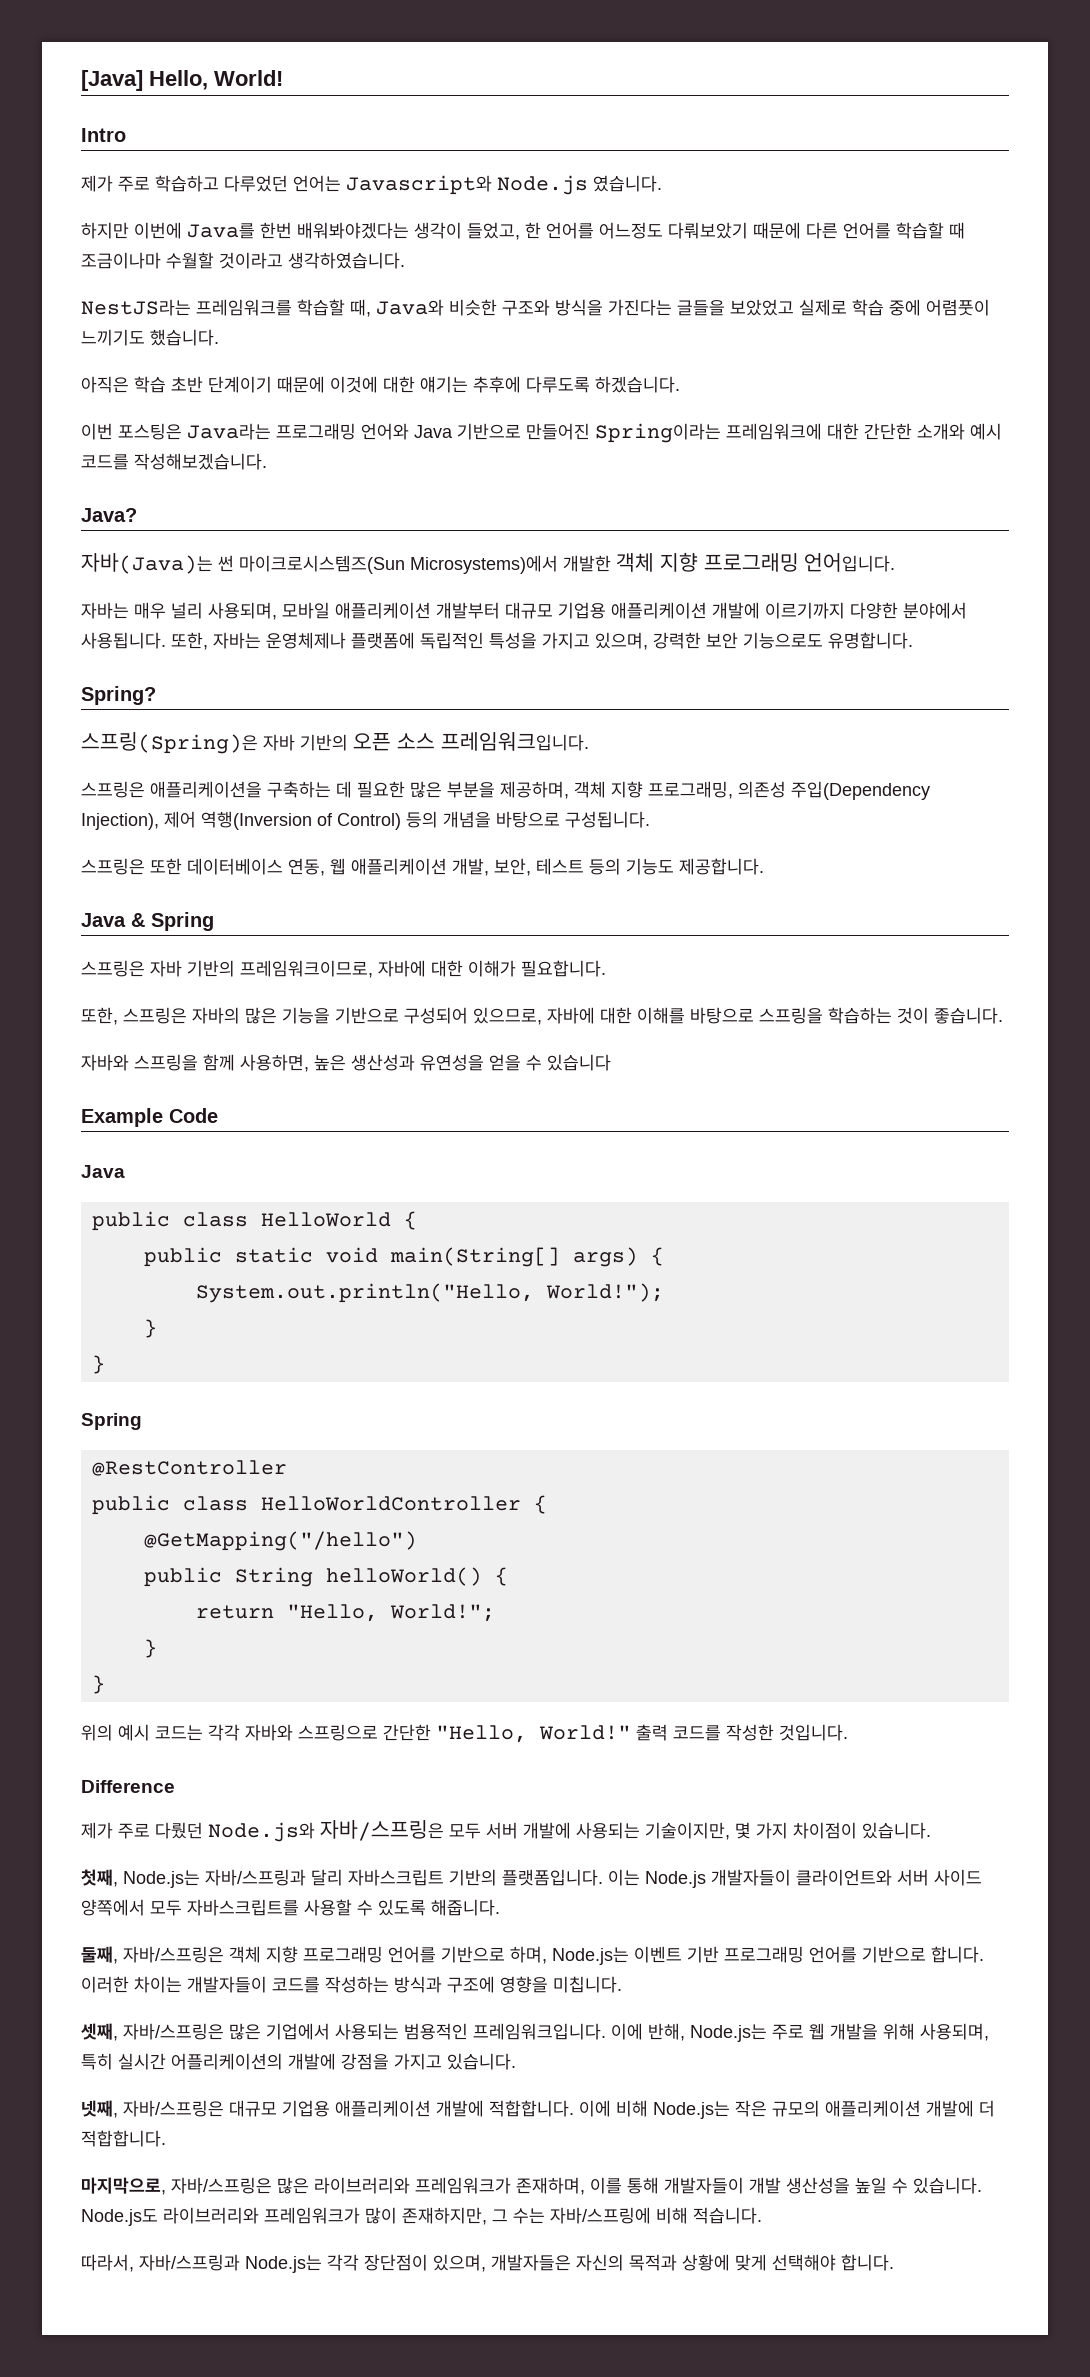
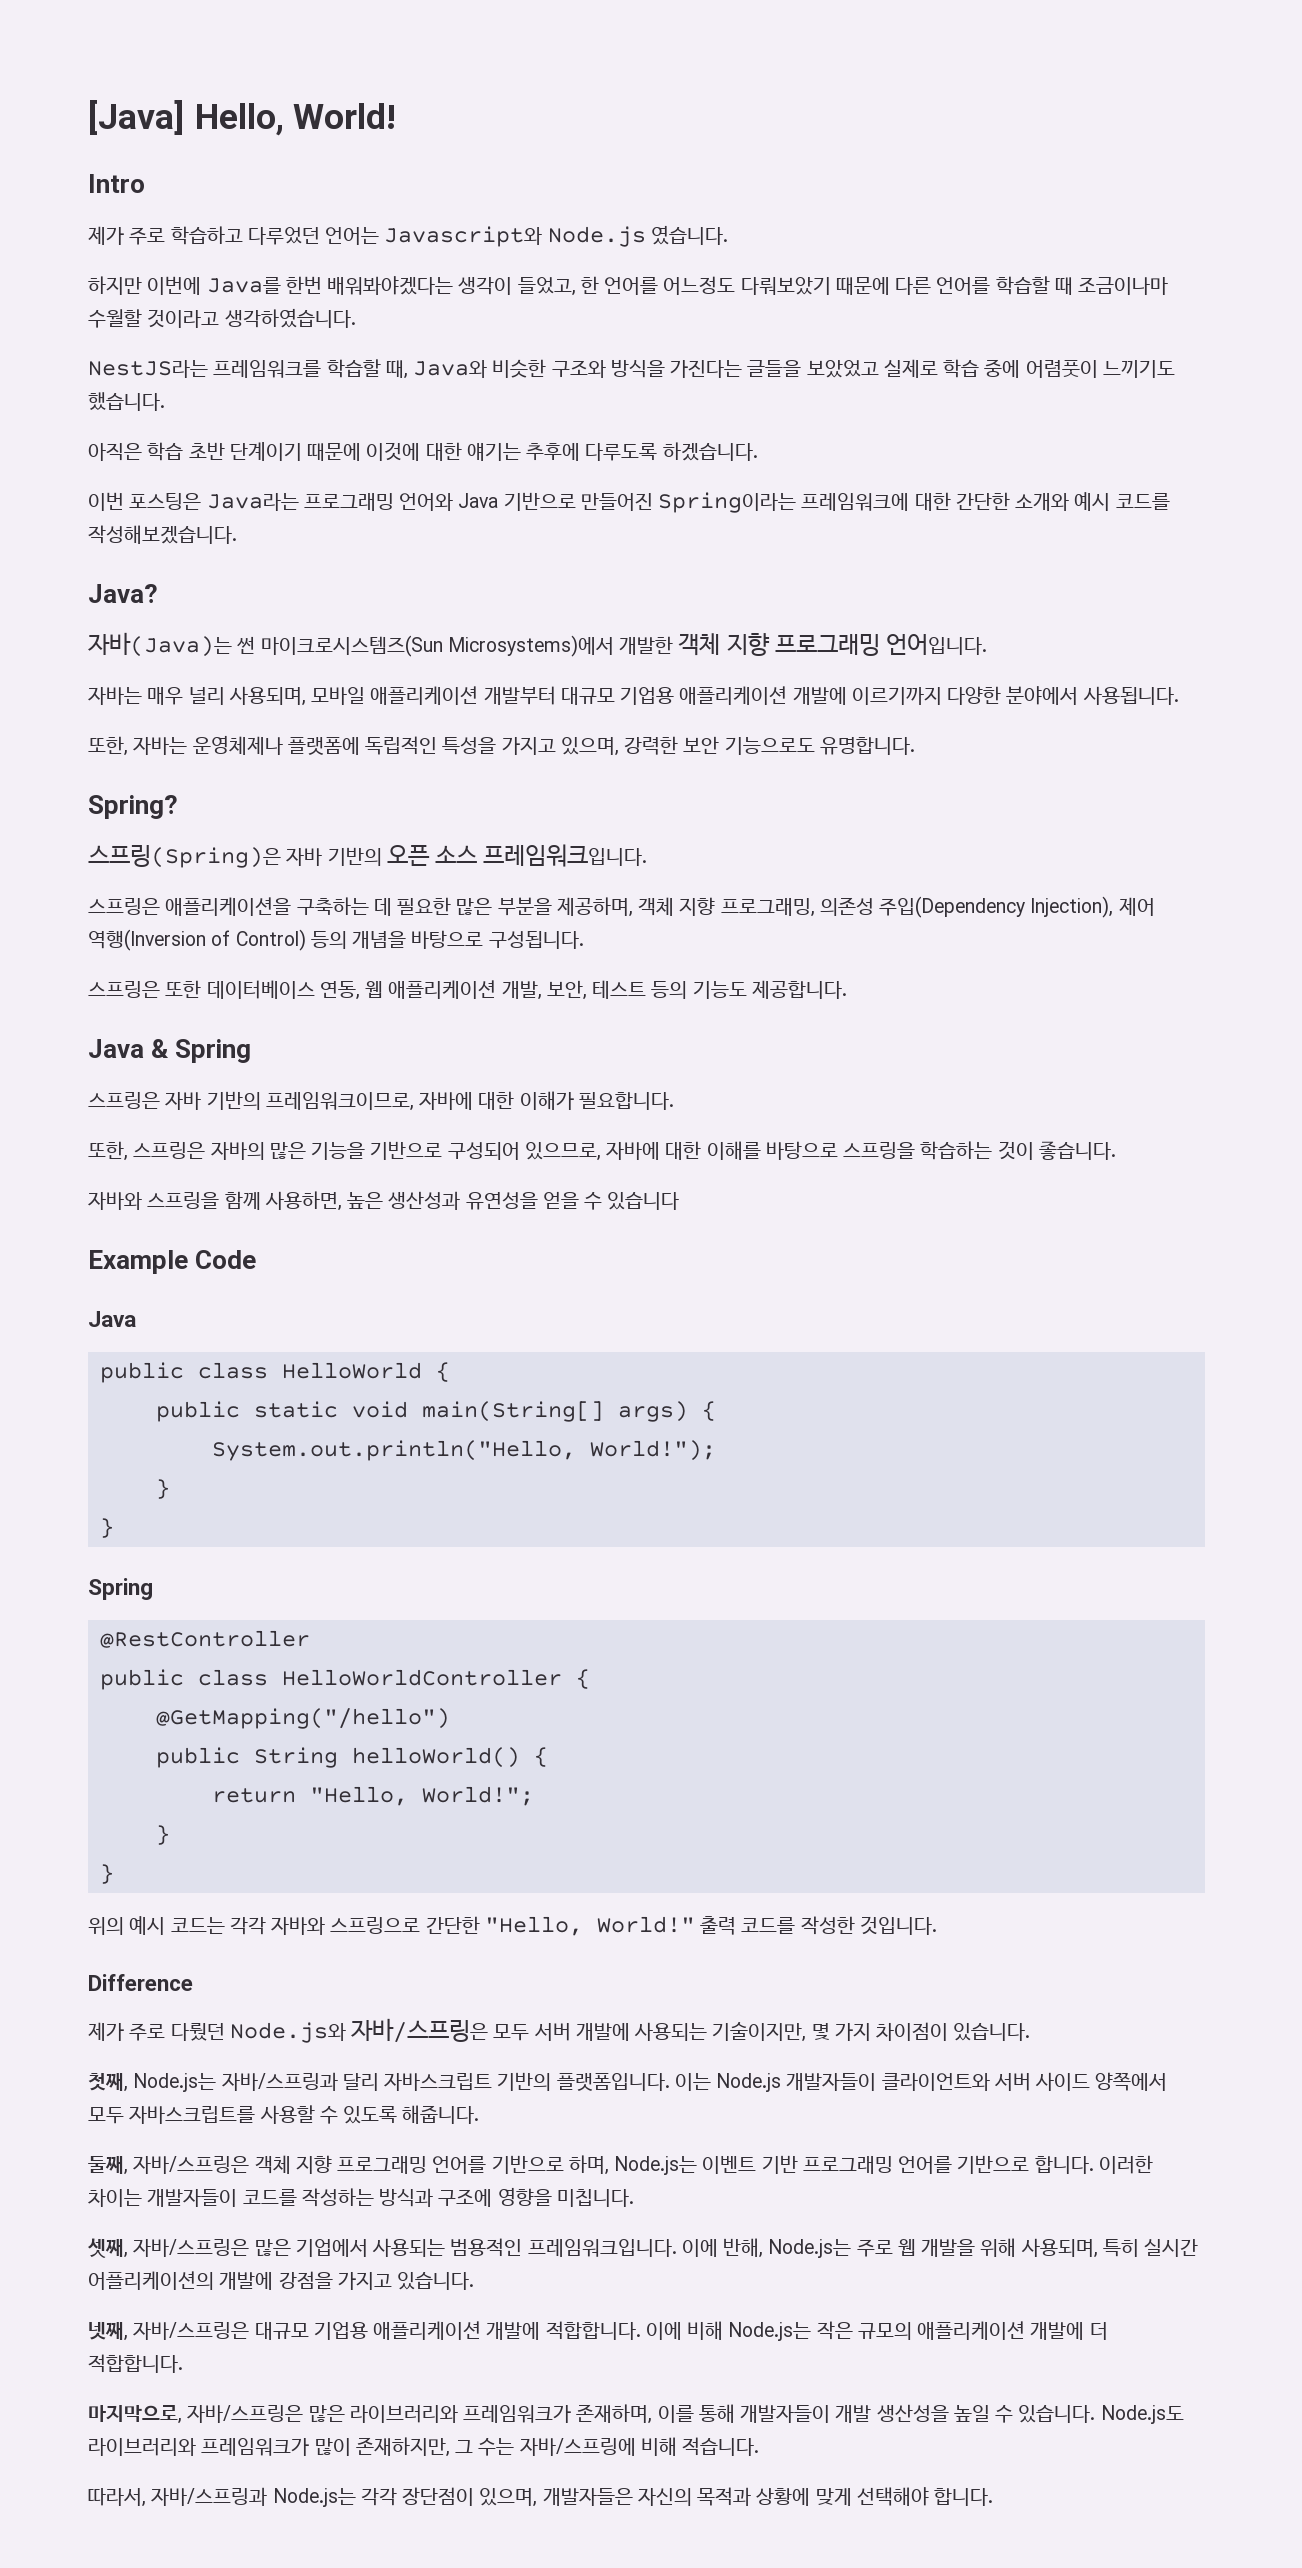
- 자바는 매우 널리 사용되며, 모바일 애플리케이션 개발부터 대규모 기업용 애플리케이션 개발에 이르기까지 다양한 분야에서 사용됩니다. 또한, 자바는 운영체제나 플랫폼에 독립적인 특성을 가지고 있으며, 강력한 보안 기능으로도 유명합니다.
+ 자바는 매우 널리 사용되며, 모바일 애플리케이션 개발부터 대규모 기업용 애플리케이션 개발에 이르기까지 다양한 분야에서 사용됩니다.
+ 또한, 자바는 운영체제나 플랫폼에 독립적인 특성을 가지고 있으며, 강력한 보안 기능으로도 유명합니다.

